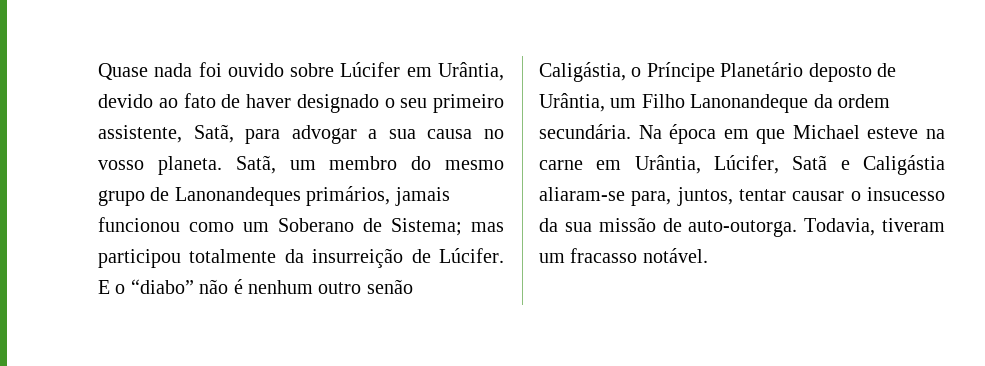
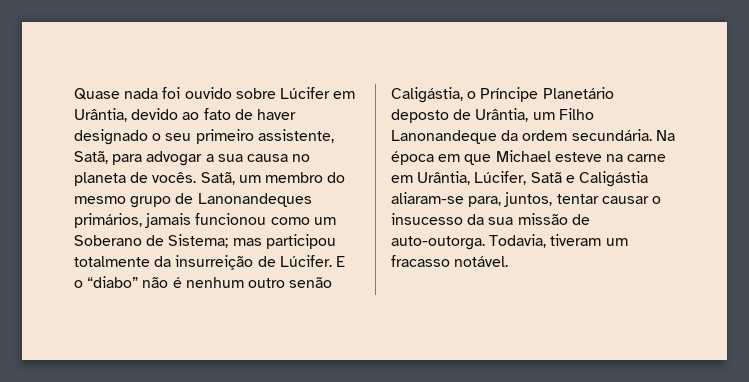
- Quase nada foi ouvido sobre Lúcifer em Urântia, devido ao fato de haver designado o seu primeiro assistente, Satã, para advogar a sua causa no vosso planeta.
+ Quase nada foi ouvido sobre Lúcifer em Urântia, devido ao fato de haver designado o seu primeiro assistente, Satã, para advogar a sua causa no planeta de vocês.

